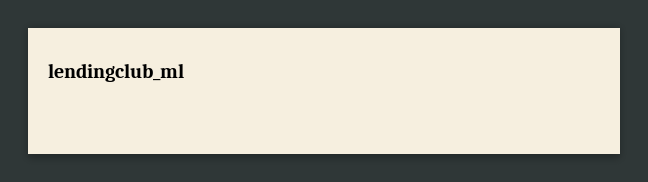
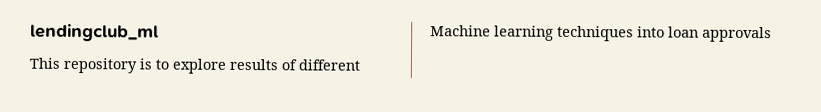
+ This repository is to explore results of different Machine learning techniques into loan approvals

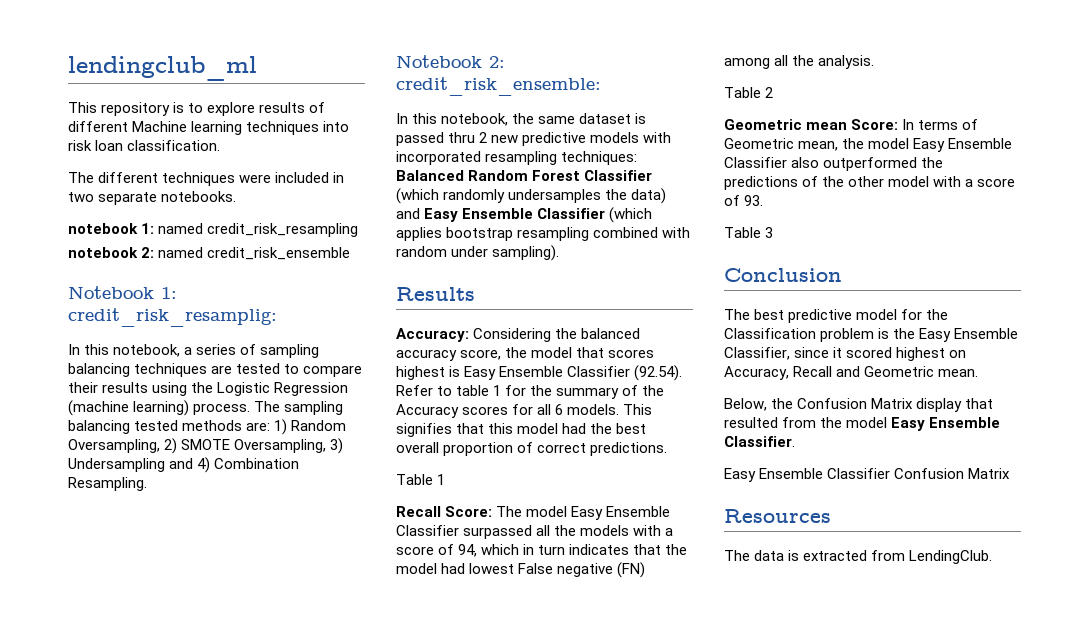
- This repository is to explore results of different Machine learning techniques into loan approvals
+ This repository is to explore results of different Machine learning techniques into risk loan classification.
+ The different techniques were included in two separate notebooks.
+ notebook 1: named credit_risk_resampling
+ notebook 2: named credit_risk_ensemble
+ Notebook 1: credit_risk_resamplig:
+ In this notebook, a series of sampling balancing techniques are tested to compare their results using the Logistic Regression (machine learning) process. The sampling balancing tested methods are: 1) Random Oversampling, 2) SMOTE Oversampling, 3) Undersampling and 4) Combination Resampling.
+ Notebook 2: credit_risk_ensemble:
+ In this notebook, the same dataset is passed thru 2 new predictive models with incorporated resampling techniques: Balanced Random Forest Classifier (which randomly undersamples the data) and Easy Ensemble Classifier (which applies bootstrap resampling combined with random under sampling).
+ Results
+ Accuracy: Considering the balanced accuracy score, the model that scores highest is Easy Ensemble Classifier (92.54). Refer to table 1 for the summary of the Accuracy scores for all 6 models. This signifies that this model had the best overall proportion of correct predictions.
+ Table 1
+ Recall Score: The model Easy Ensemble Classifier surpassed all the models with a score of 94, which in turn indicates that the model had lowest False negative (FN) among all the analysis.
+ Table 2
+ Geometric mean Score: In terms of Geometric mean, the model Easy Ensemble Classifier also outperformed the predictions of the other model with a score of 93.
+ Table 3
+ Conclusion
+ The best predictive model for the Classification problem is the Easy Ensemble Classifier, since it scored highest on Accuracy, Recall and Geometric mean.
+ Below, the Confusion Matrix display that resulted from the model Easy Ensemble Classifier.
+ Easy Ensemble Classifier Confusion Matrix
+ Resources
+ The data is extracted from LendingClub.

